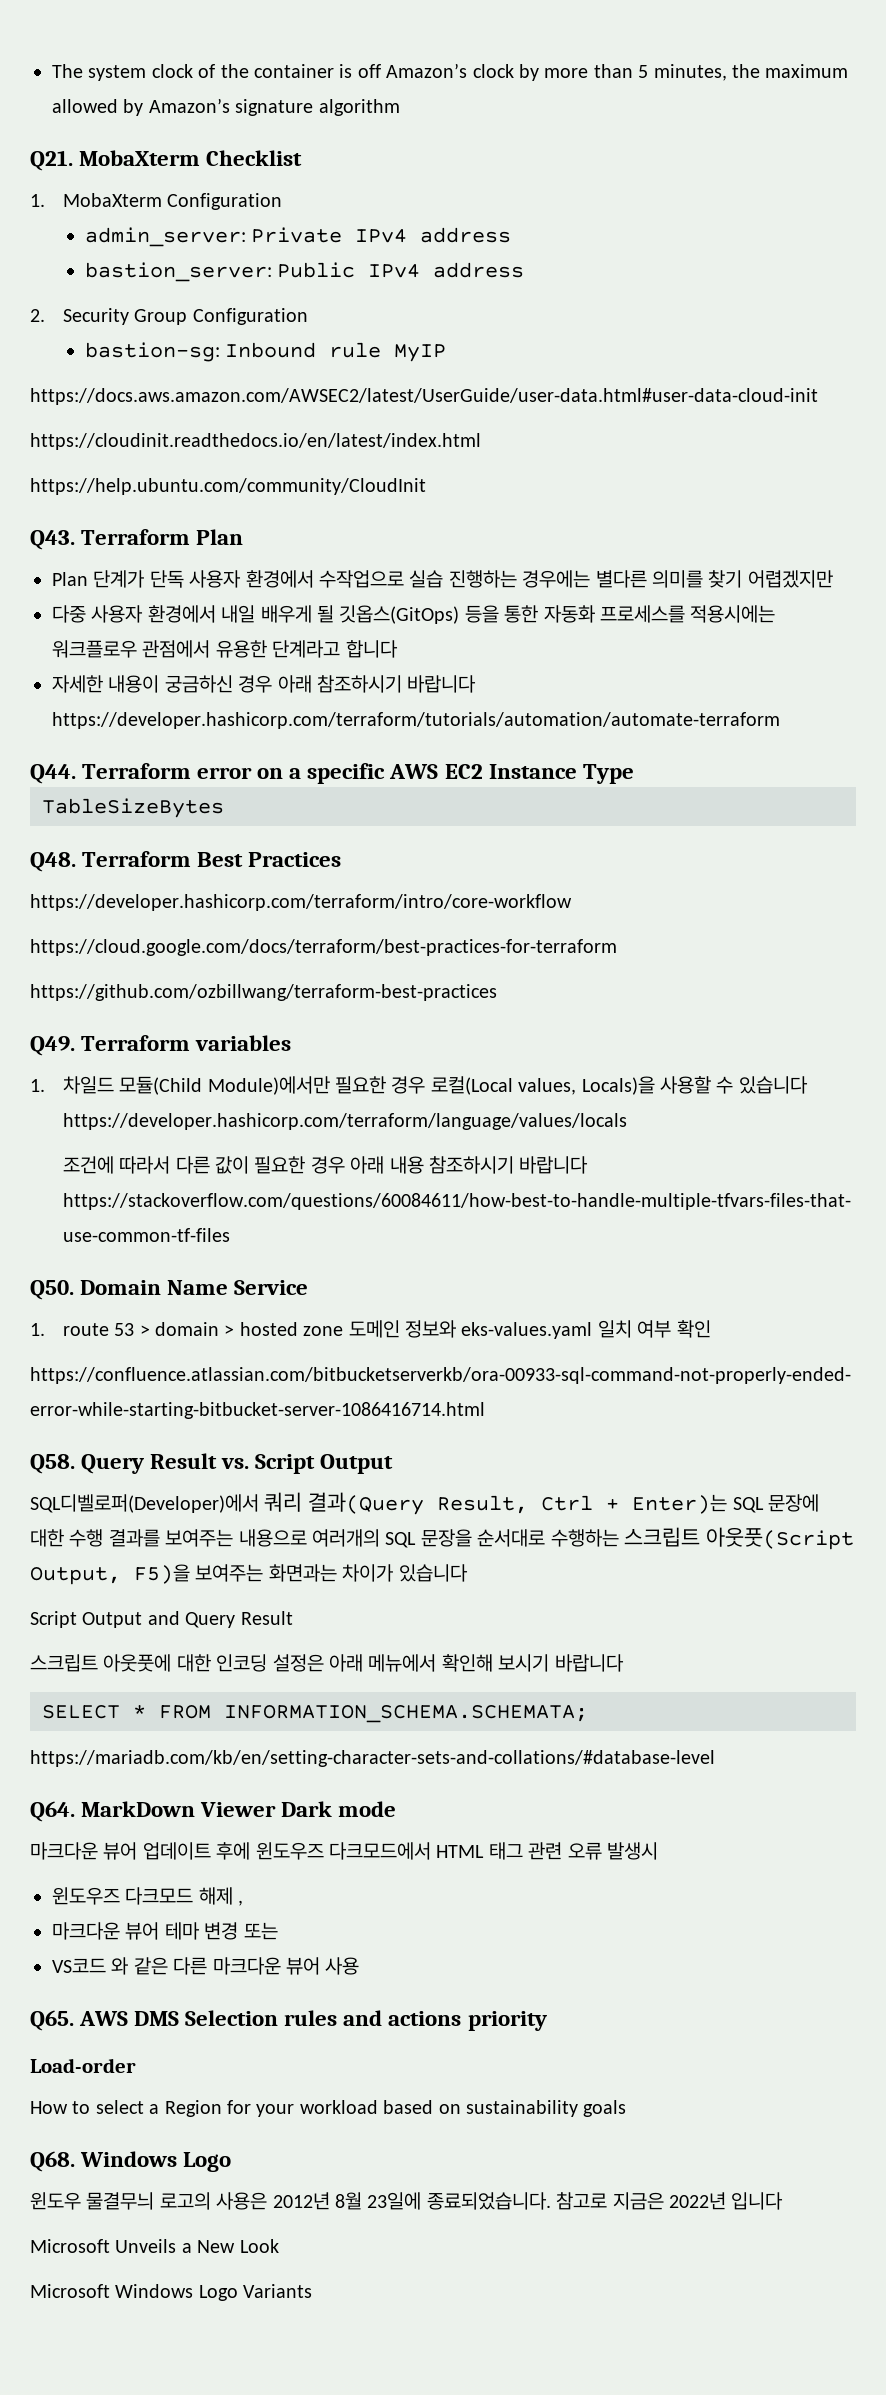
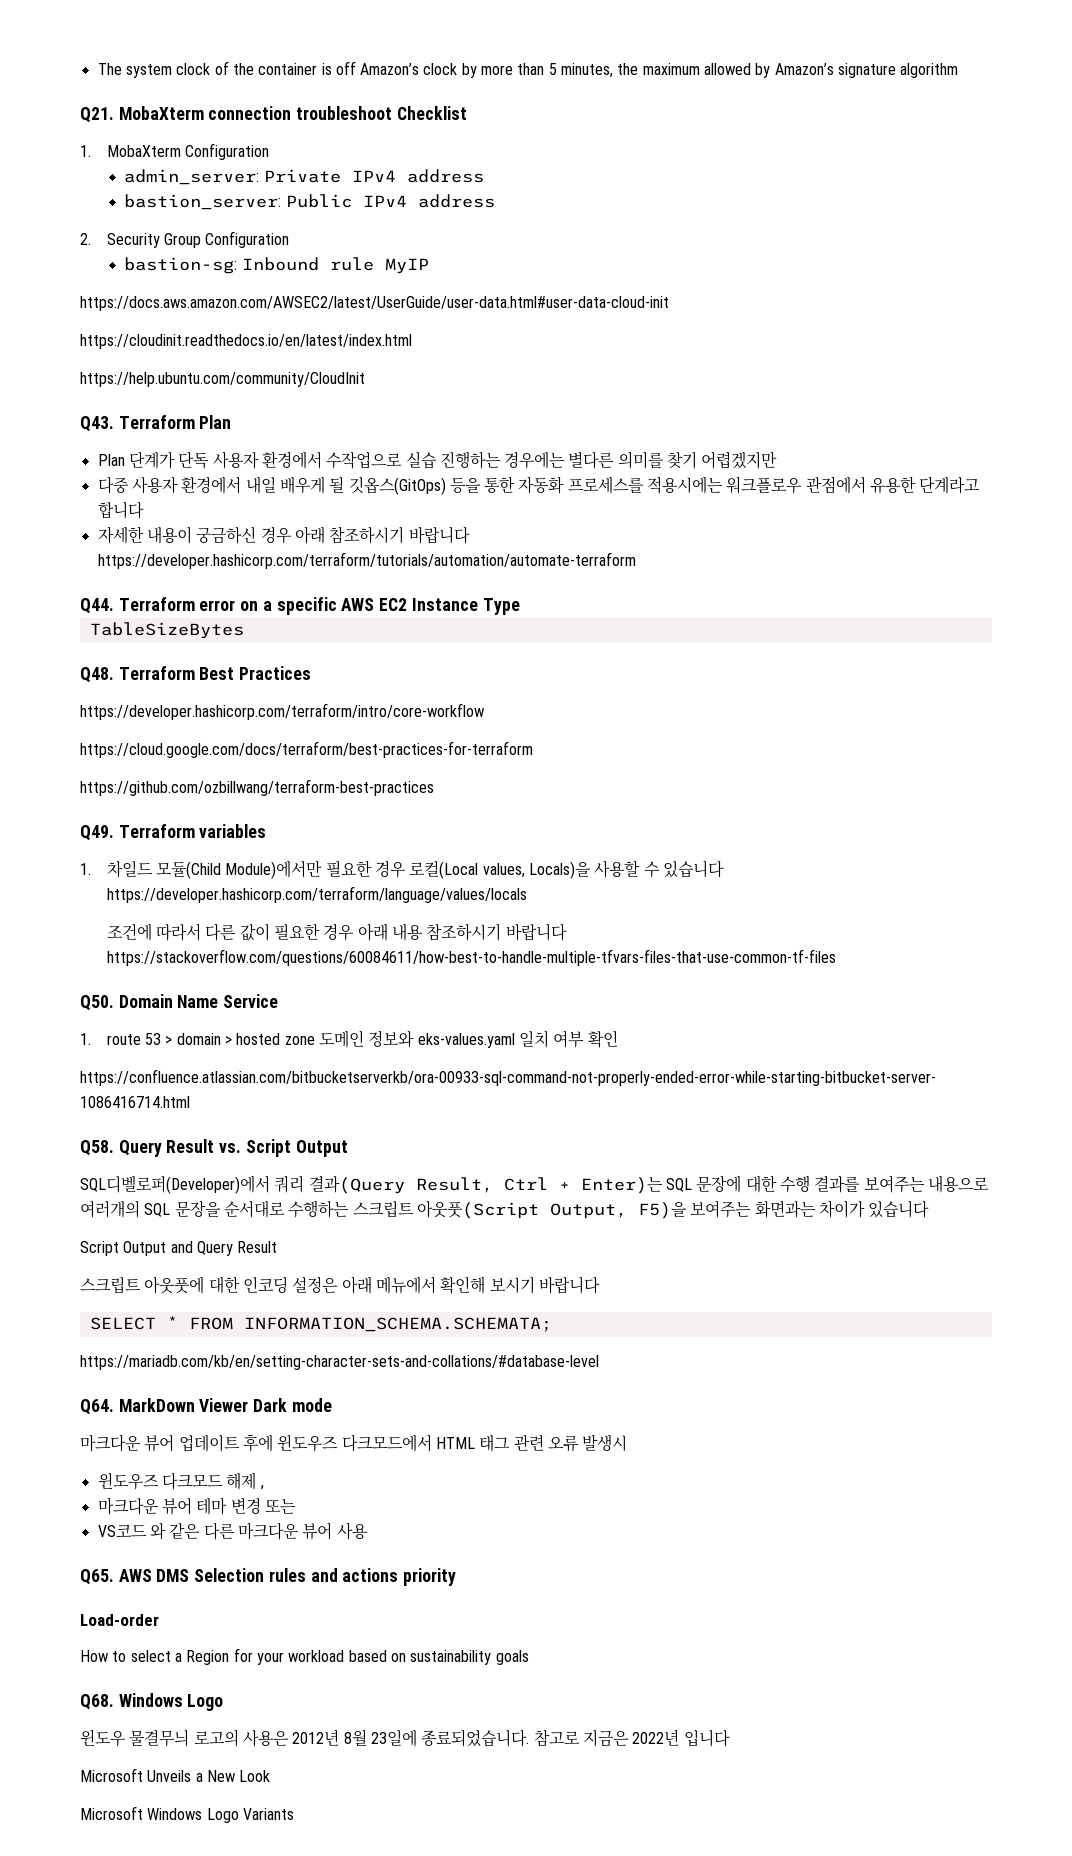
- Q21. MobaXterm Checklist
+ Q21. MobaXterm connection troubleshoot Checklist

